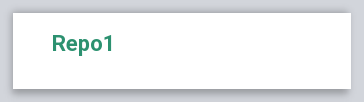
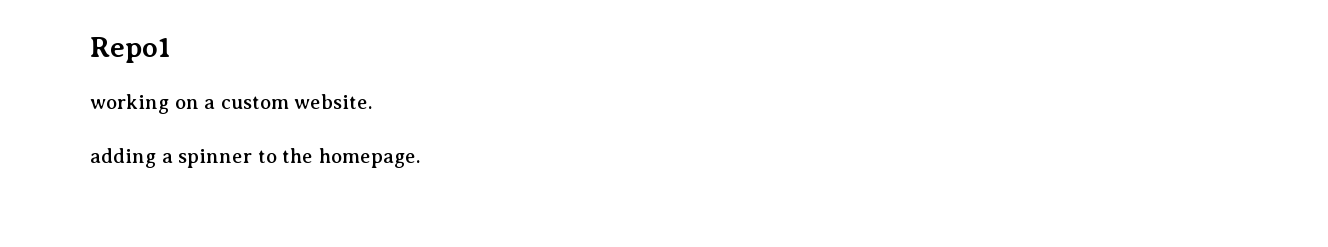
+ working on a custom website.
+ adding a spinner to the homepage.

